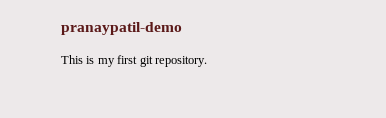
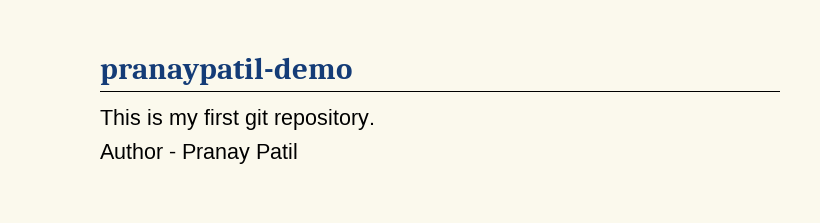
+ Author - Pranay Patil

